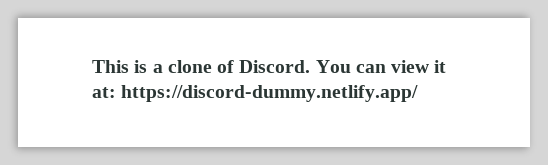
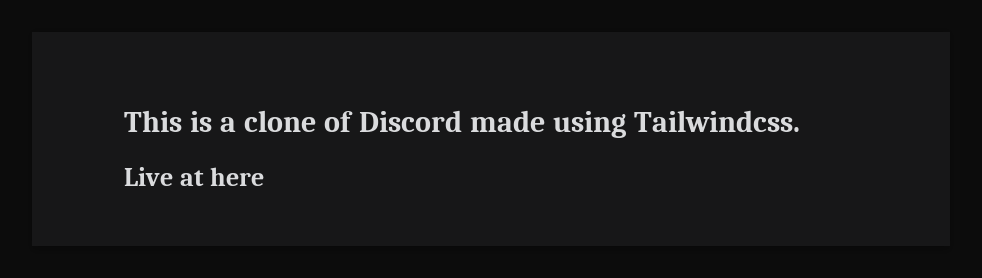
- This is a clone of Discord. You can view it at: https://discord-dummy.netlify.app/
+ This is a clone of Discord made using Tailwindcss.
+ Live at here

